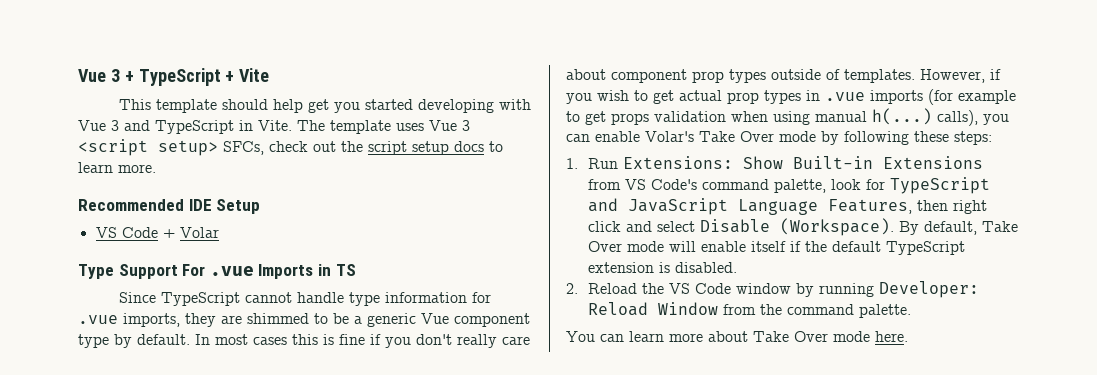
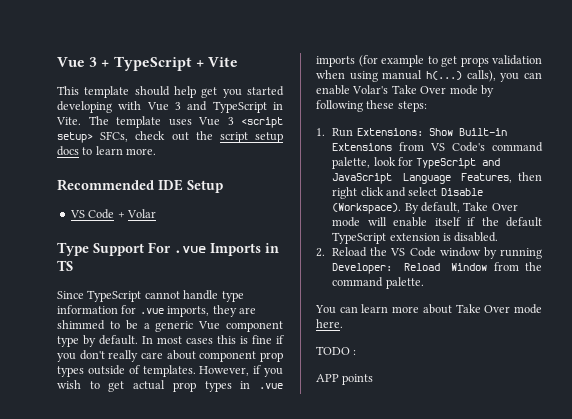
+ TODO :
+ APP points

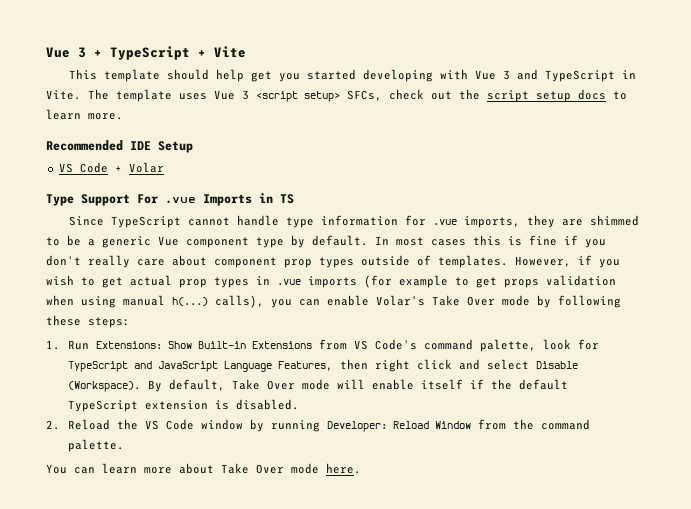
- TODO :
- APP points

